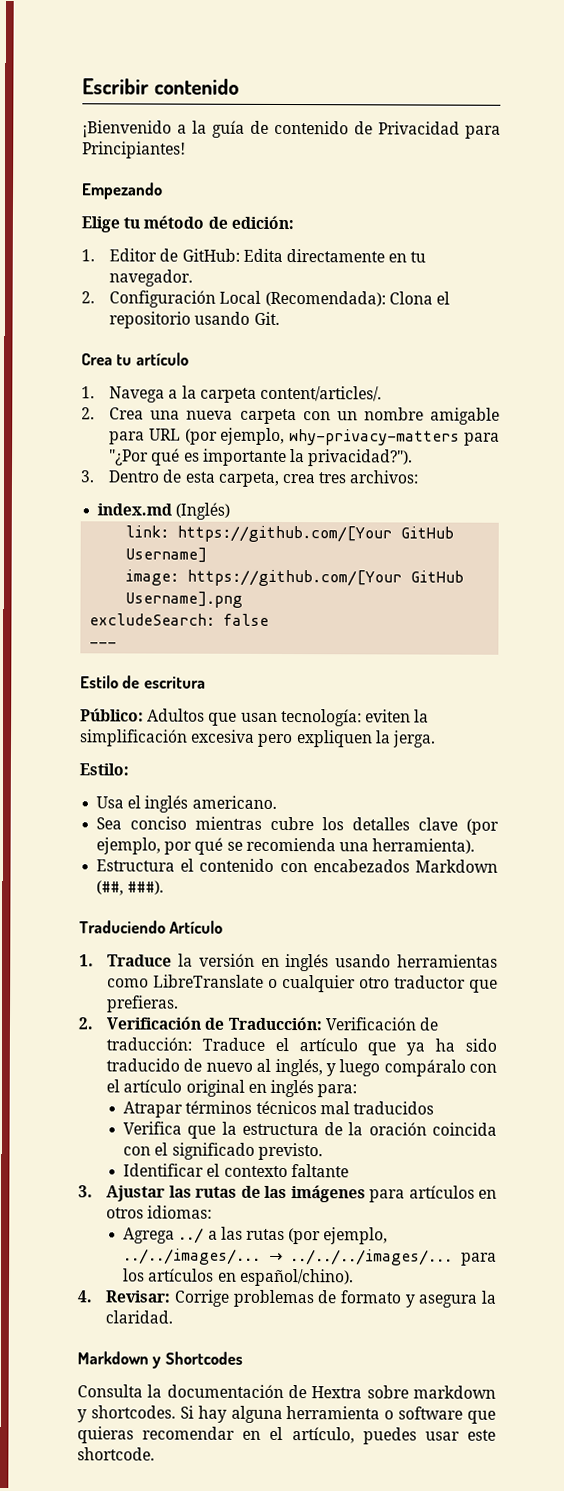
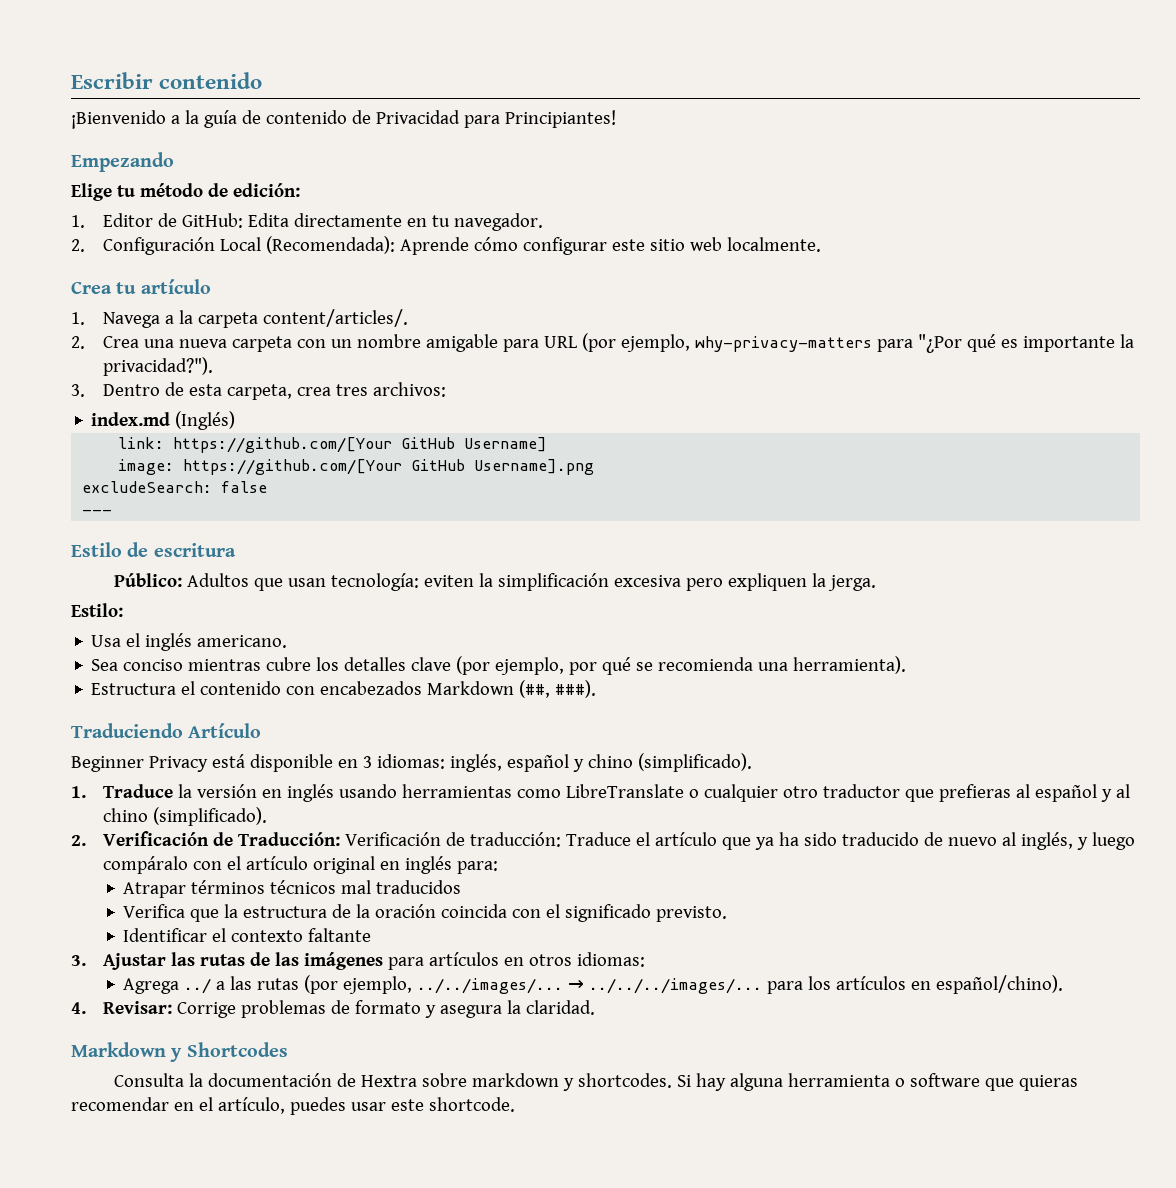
- 2. Configuración Local (Recomendada): Clona el repositorio usando Git.
+ 2. Configuración Local (Recomendada): Aprende cómo configurar este sitio web localmente.
+ Beginner Privacy está disponible en 3 idiomas: inglés, español y chino (simplificado).
- 1. Traduce la versión en inglés usando herramientas como LibreTranslate o cualquier otro traductor que prefieras.
+ 1. Traduce la versión en inglés usando herramientas como LibreTranslate o cualquier otro traductor que prefieras al español y al chino (simplificado).

